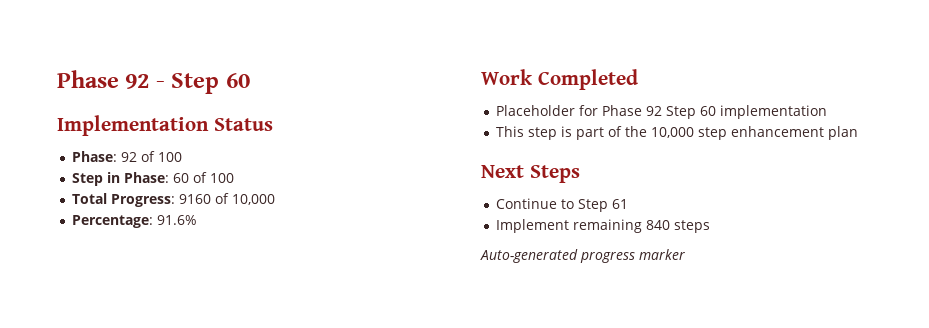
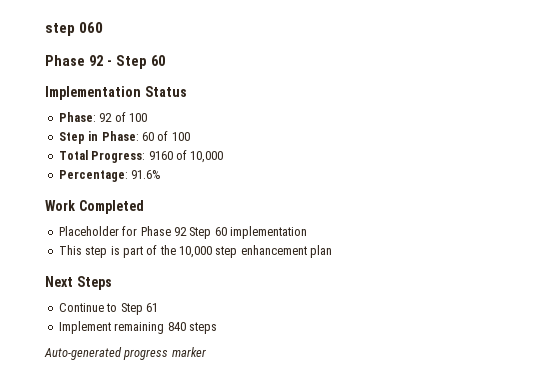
+ step 060

